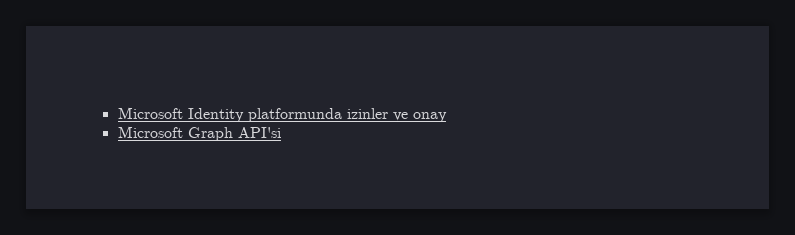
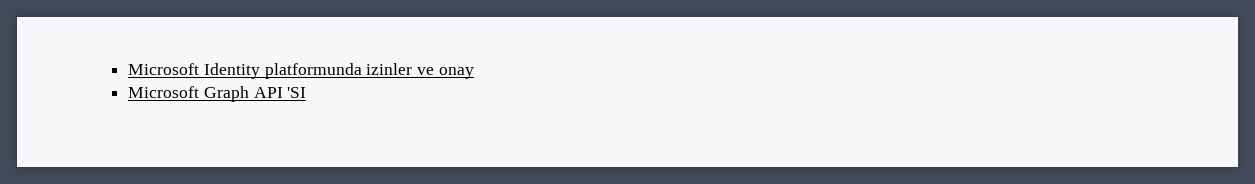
- Microsoft Graph API'si
+ Microsoft Graph API 'SI

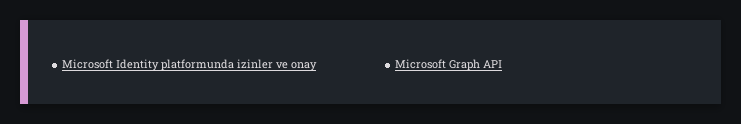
- Microsoft Graph API 'SI
+ Microsoft Graph API

